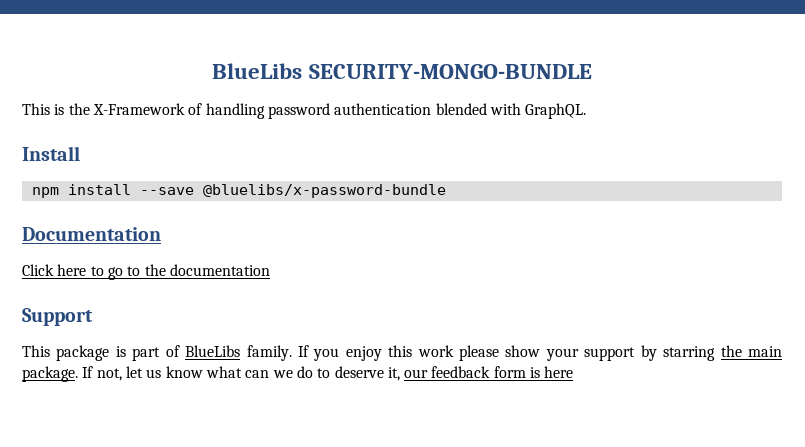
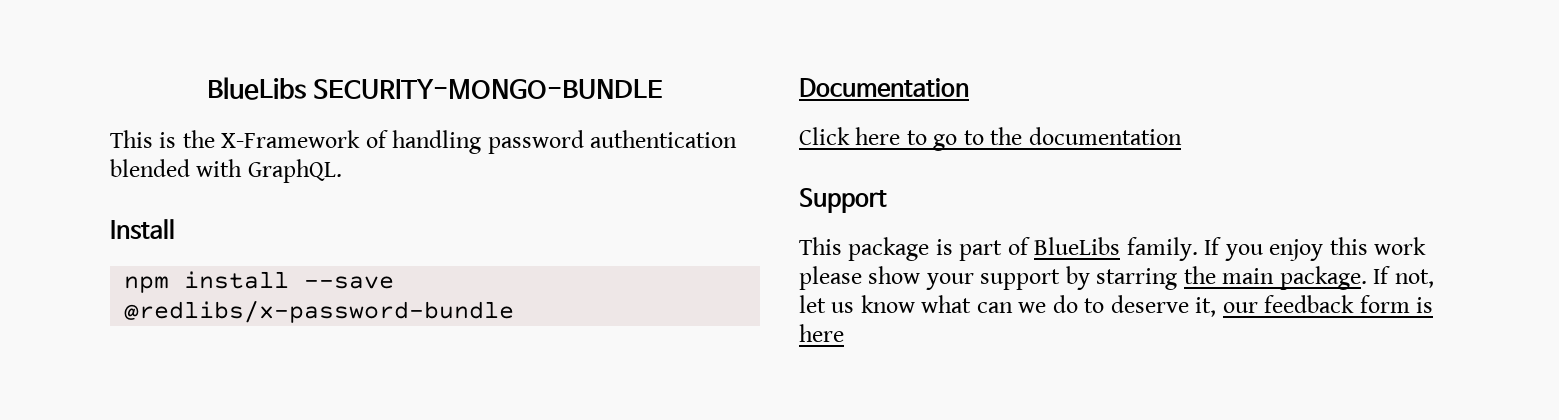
- npm install --save @bluelibs/x-password-bundle
+ npm install --save @redlibs/x-password-bundle

